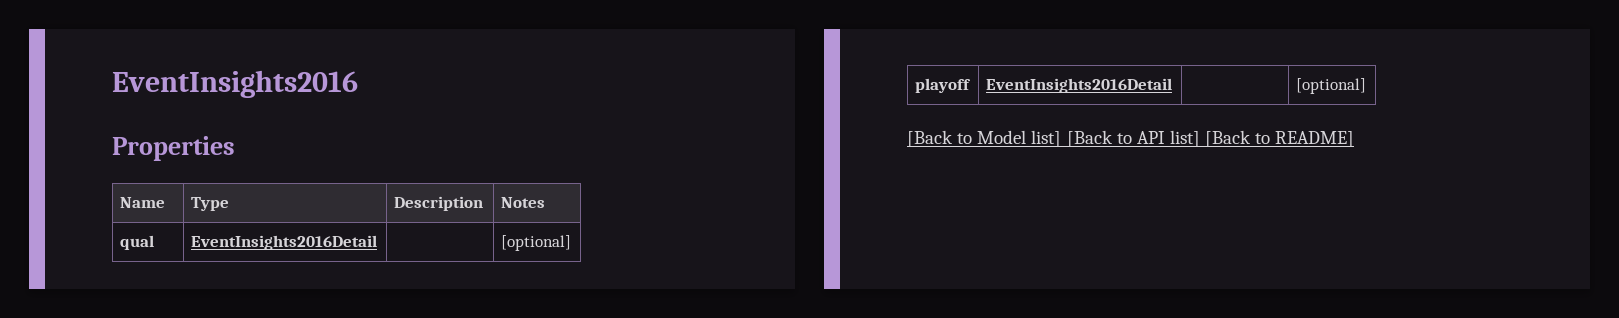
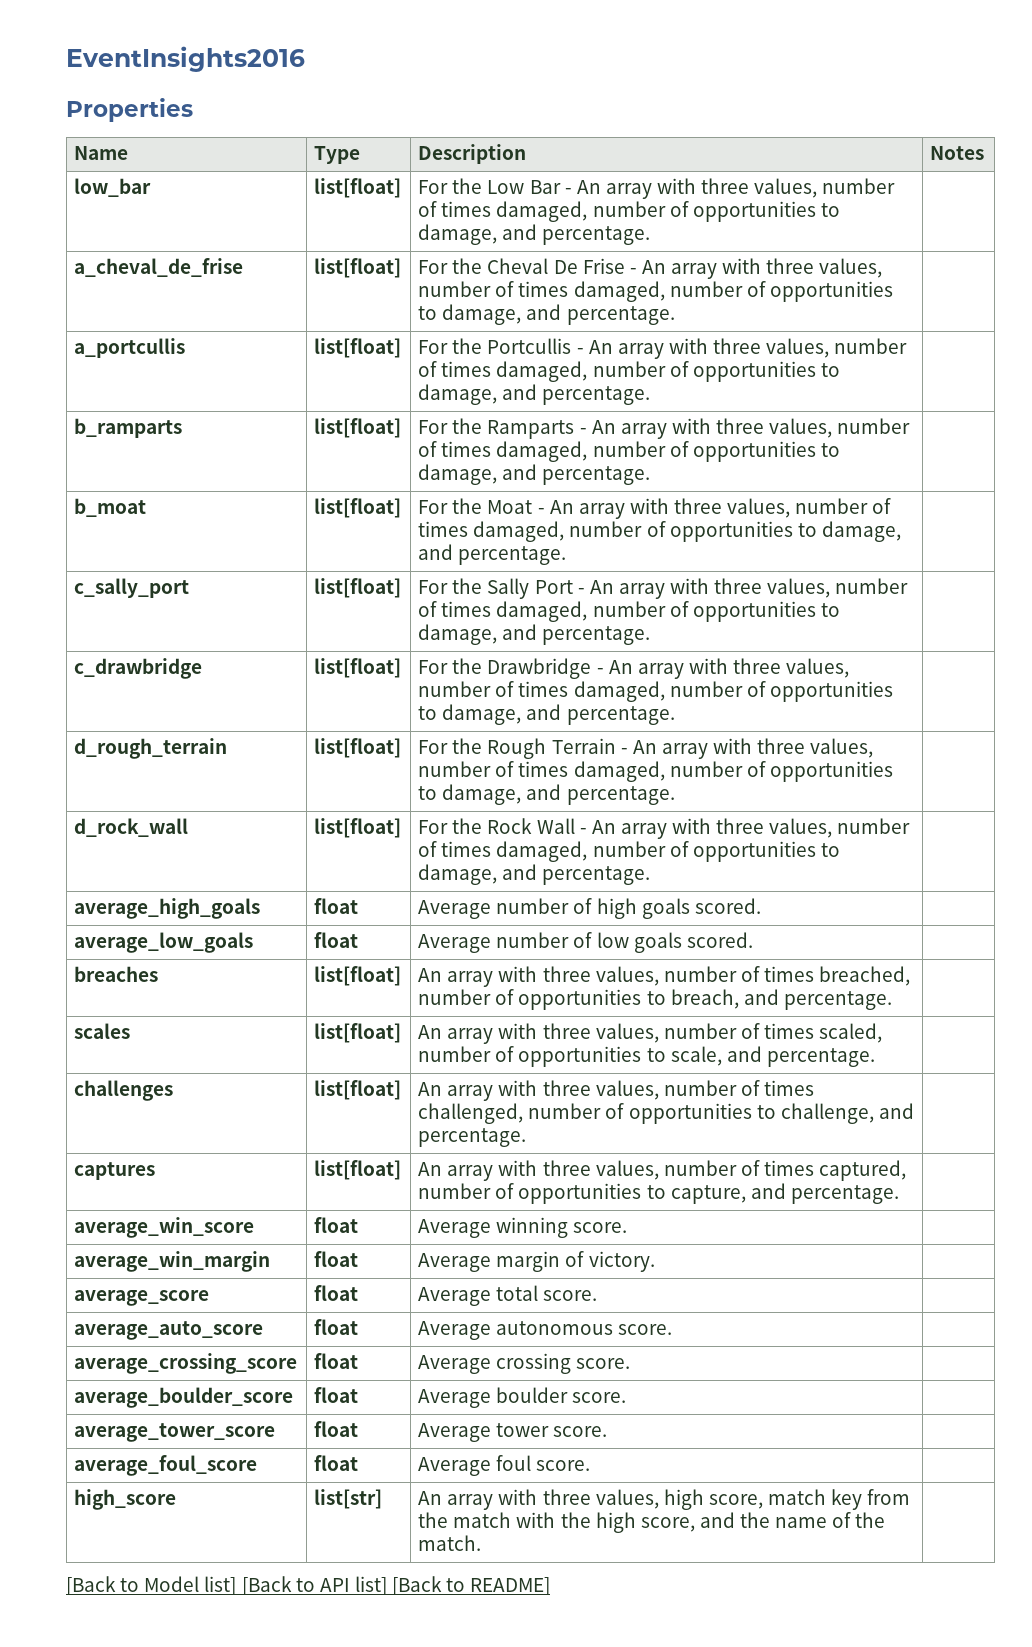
- qual | EventInsights2016Detail | | [optional]
- playoff | EventInsights2016Detail | | [optional]
+ low_bar | list[float] | For the Low Bar - An array with three values, number of times damaged, number of opportunities to damage, and percentage. |
+ a_cheval_de_frise | list[float] | For the Cheval De Frise - An array with three values, number of times damaged, number of opportunities to damage, and percentage. |
+ a_portcullis | list[float] | For the Portcullis - An array with three values, number of times damaged, number of opportunities to damage, and percentage. |
+ b_ramparts | list[float] | For the Ramparts - An array with three values, number of times damaged, number of opportunities to damage, and percentage. |
+ b_moat | list[float] | For the Moat - An array with three values, number of times damaged, number of opportunities to damage, and percentage. |
+ c_sally_port | list[float] | For the Sally Port - An array with three values, number of times damaged, number of opportunities to damage, and percentage. |
+ c_drawbridge | list[float] | For the Drawbridge - An array with three values, number of times damaged, number of opportunities to damage, and percentage. |
+ d_rough_terrain | list[float] | For the Rough Terrain - An array with three values, number of times damaged, number of opportunities to damage, and percentage. |
+ d_rock_wall | list[float] | For the Rock Wall - An array with three values, number of times damaged, number of opportunities to damage, and percentage. |
+ average_high_goals | float | Average number of high goals scored. |
+ average_low_goals | float | Average number of low goals scored. |
+ breaches | list[float] | An array with three values, number of times breached, number of opportunities to breach, and percentage. |
+ scales | list[float] | An array with three values, number of times scaled, number of opportunities to scale, and percentage. |
+ challenges | list[float] | An array with three values, number of times challenged, number of opportunities to challenge, and percentage. |
+ captures | list[float] | An array with three values, number of times captured, number of opportunities to capture, and percentage. |
+ average_win_score | float | Average winning score. |
+ average_win_margin | float | Average margin of victory. |
+ average_score | float | Average total score. |
+ average_auto_score | float | Average autonomous score. |
+ average_crossing_score | float | Average crossing score. |
+ average_boulder_score | float | Average boulder score. |
+ average_tower_score | float | Average tower score. |
+ average_foul_score | float | Average foul score. |
+ high_score | list[str] | An array with three values, high score, match key from the match with the high score, and the name of the match. |

